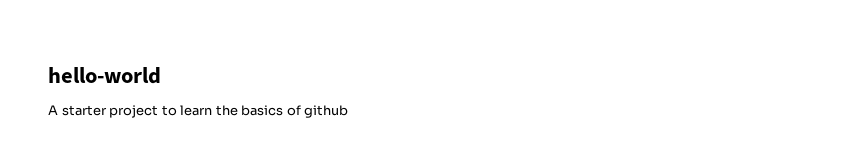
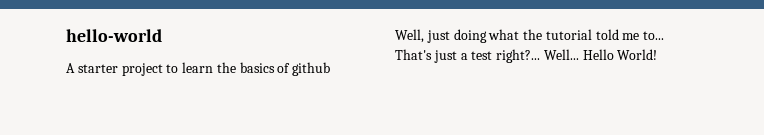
+ Well, just doing what the tutorial told me to... That's just a test right?... Well... Hello World!

